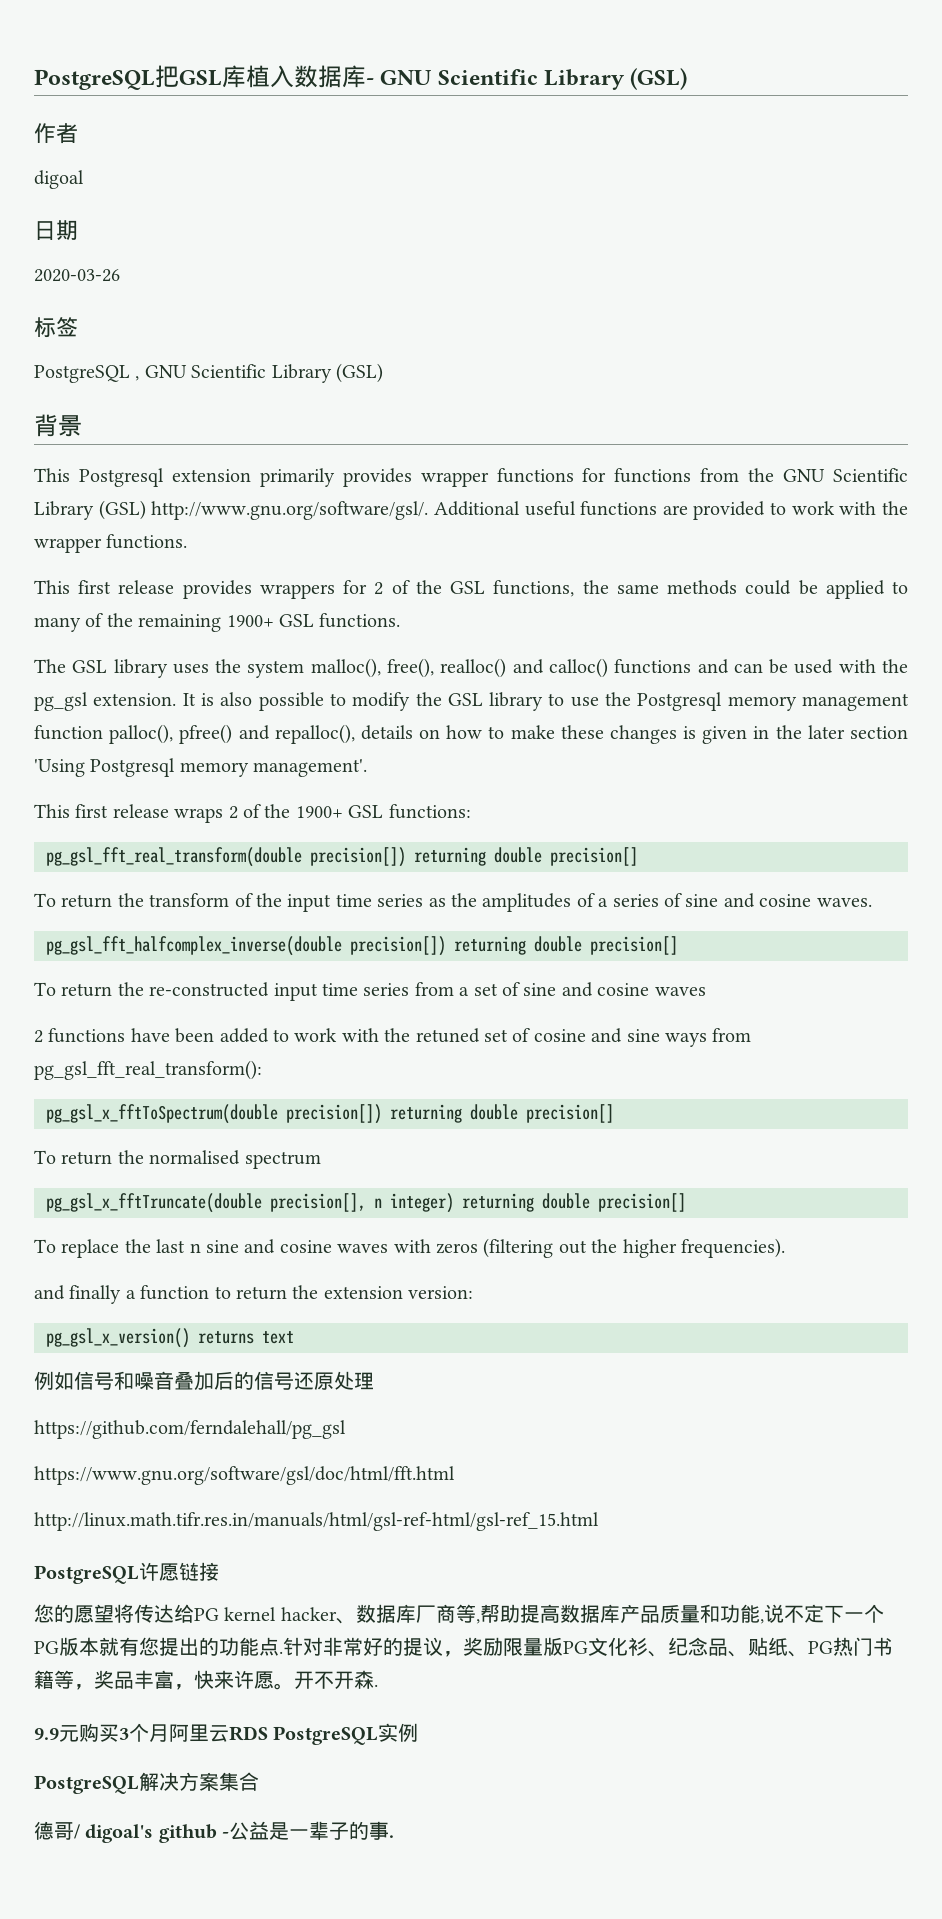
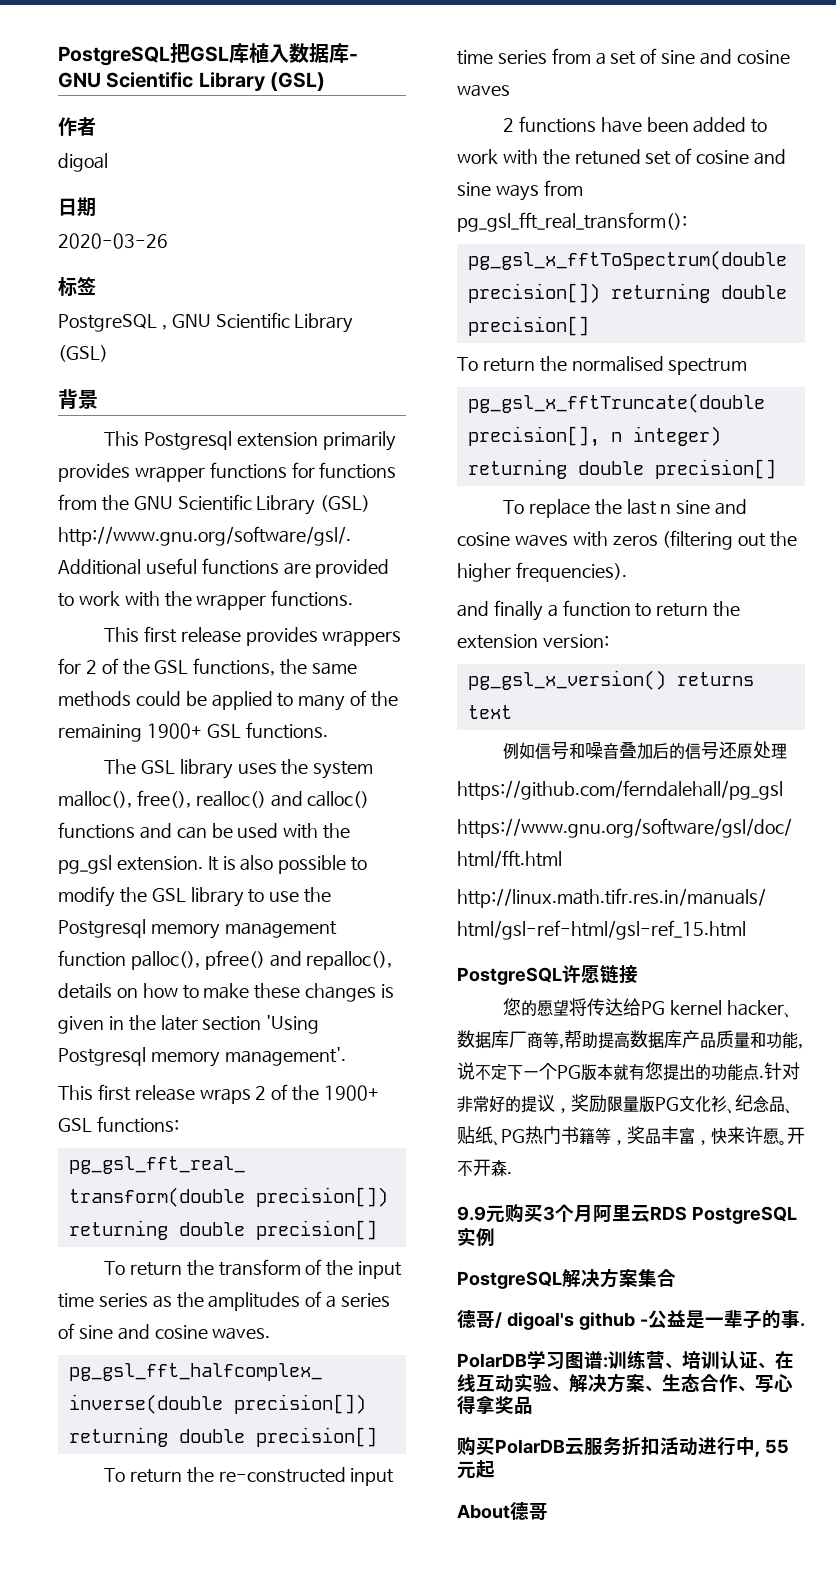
+ PolarDB学习图谱:训练营、培训认证、在线互动实验、解决方案、生态合作、写心得拿奖品
+ 购买PolarDB云服务折扣活动进行中, 55元起
+ About德哥

